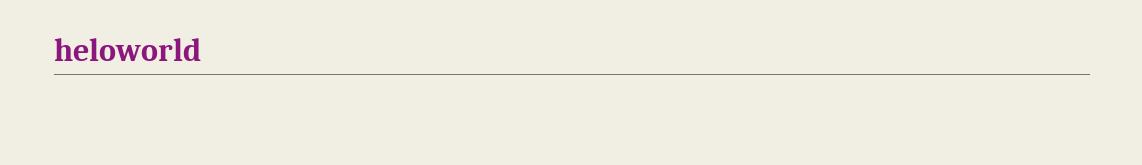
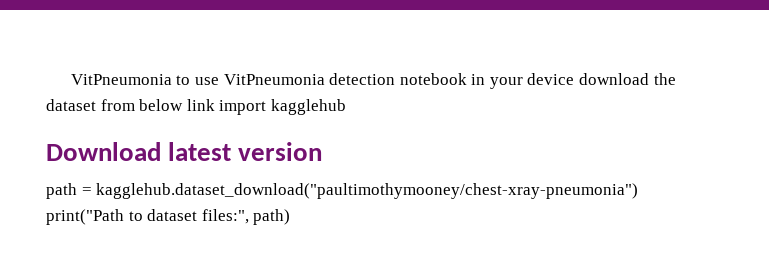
- heloworld
+ VitPneumonia to use VitPneumonia detection notebook in your device download the dataset from below link import kagglehub
+ Download latest version
+ path = kagglehub.dataset_download("paultimothymooney/chest-xray-pneumonia") print("Path to dataset files:", path)

